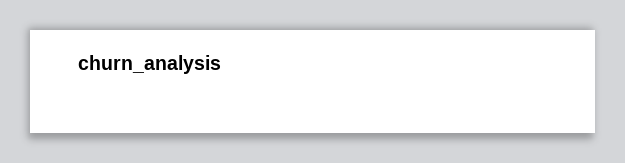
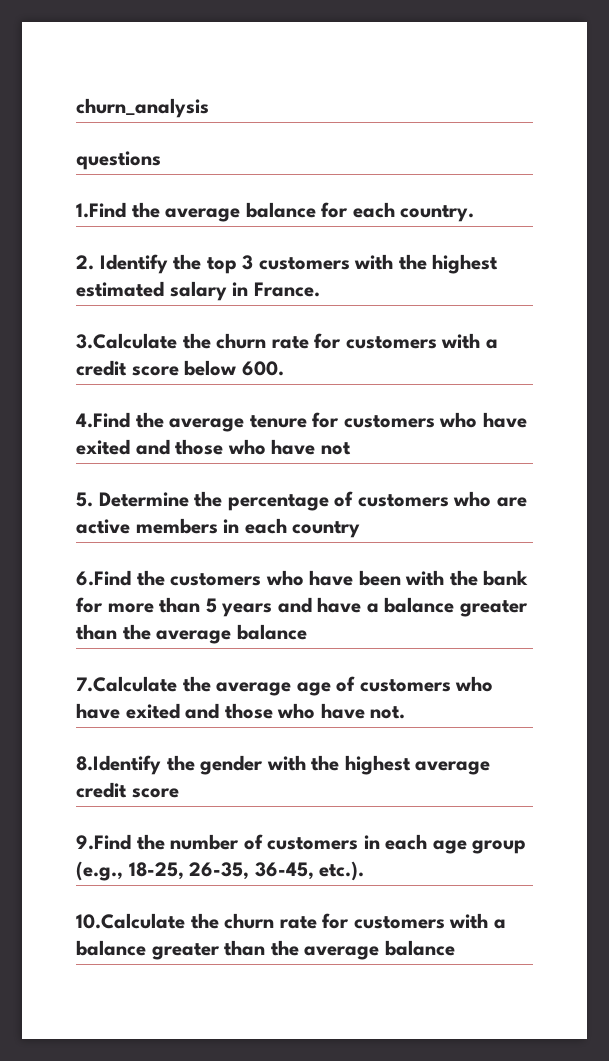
+ questions
+ 1.Find the average balance for each country.
+ 2. Identify the top 3 customers with the highest estimated salary in France.
+ 3.Calculate the churn rate for customers with a credit score below 600.
+ 4.Find the average tenure for customers who have exited and those who have not
+ 5. Determine the percentage of customers who are active members in each country
+ 6.Find the customers who have been with the bank for more than 5 years and have a balance greater than the average balance
+ 7.Calculate the average age of customers who have exited and those who have not.
+ 8.Identify the gender with the highest average credit score
+ 9.Find the number of customers in each age group (e.g., 18-25, 26-35, 36-45, etc.).
+ 10.Calculate the churn rate for customers with a balance greater than the average balance

